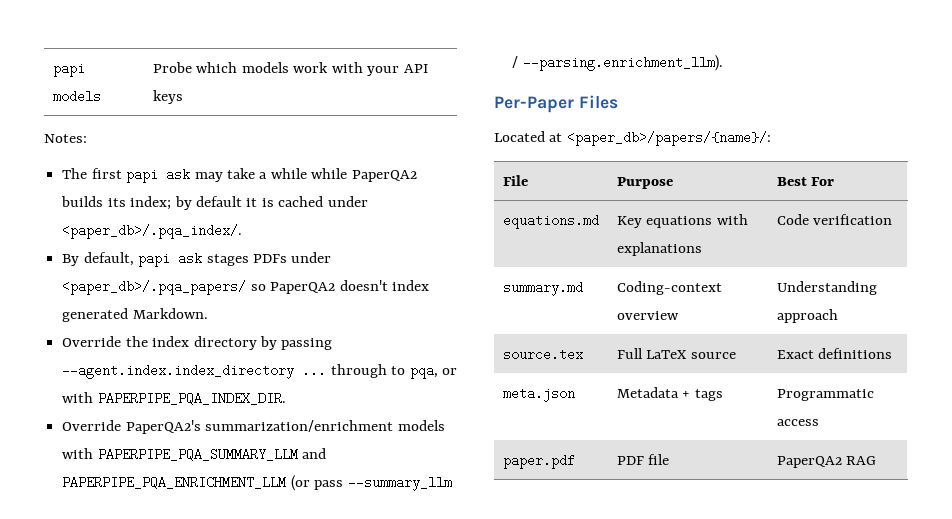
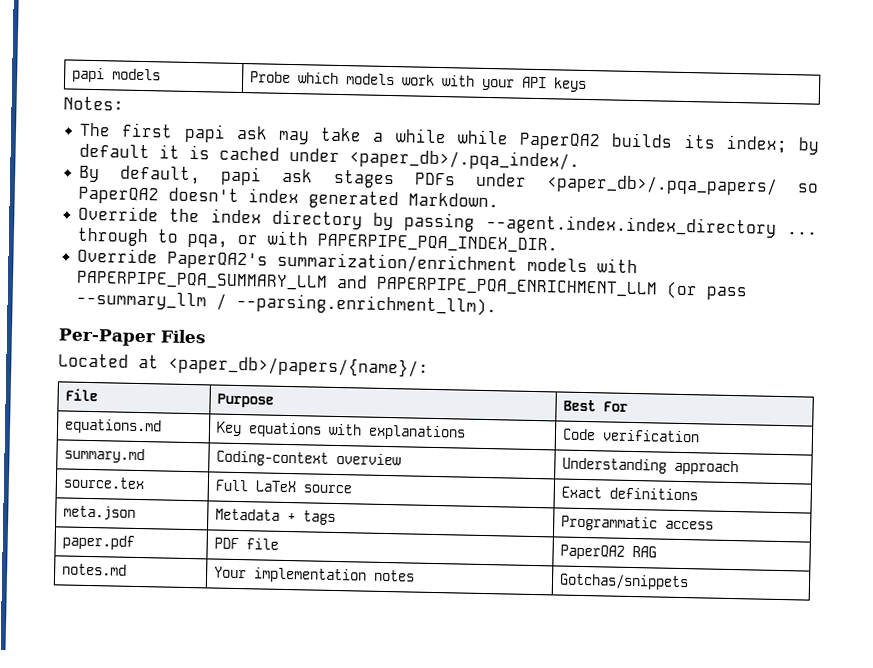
+ notes.md | Your implementation notes | Gotchas/snippets

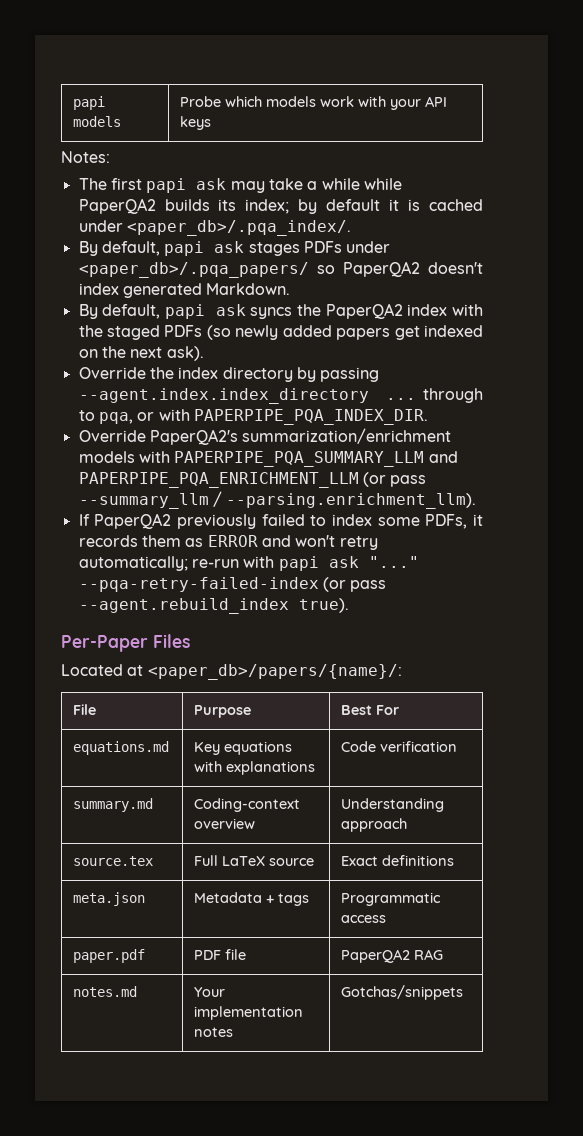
+ By default, papi ask syncs the PaperQA2 index with the staged PDFs (so newly added papers get indexed on the next ask).
+ If PaperQA2 previously failed to index some PDFs, it records them as ERROR and won't retry automatically; re-run with papi ask "..." --pqa-retry-failed-index (or pass --agent.rebuild_index true).

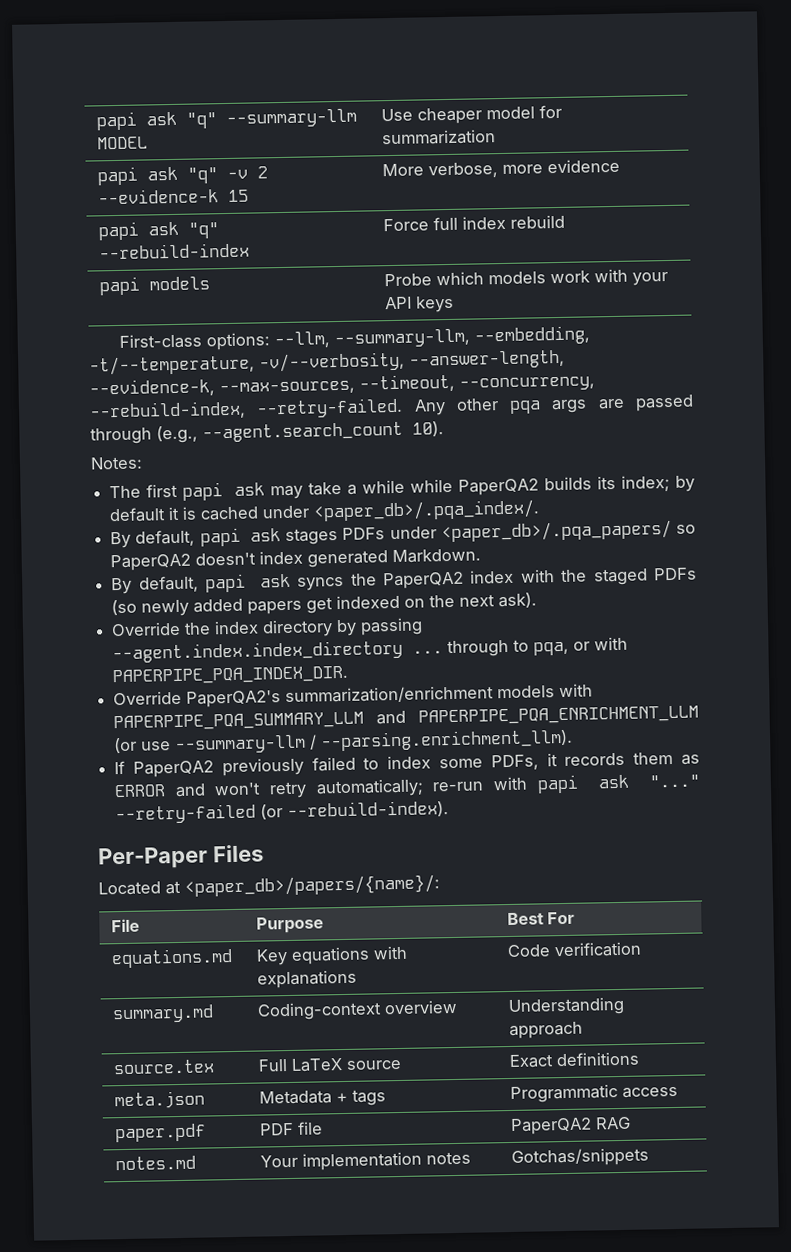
+ papi ask "q" --summary-llm MODEL | Use cheaper model for summarization
+ papi ask "q" -v 2 --evidence-k 15 | More verbose, more evidence
+ papi ask "q" --rebuild-index | Force full index rebuild
+ First-class options: --llm, --summary-llm, --embedding, -t/--temperature, -v/--verbosity, --answer-length, --evidence-k, --max-sources, --timeout, --concurrency, --rebuild-index, --retry-failed. Any other pqa args are passed through (e.g., --agent.search_count 10).
- Override PaperQA2's summarization/enrichment models with PAPERPIPE_PQA_SUMMARY_LLM and PAPERPIPE_PQA_ENRICHMENT_LLM (or pass --summary_llm / --parsing.enrichment_llm).
+ Override PaperQA2's summarization/enrichment models with PAPERPIPE_PQA_SUMMARY_LLM and PAPERPIPE_PQA_ENRICHMENT_LLM (or use --summary-llm / --parsing.enrichment_llm).
- --pqa-retry-failed-index (or pass --agent.rebuild_index true).
+ --retry-failed (or --rebuild-index).

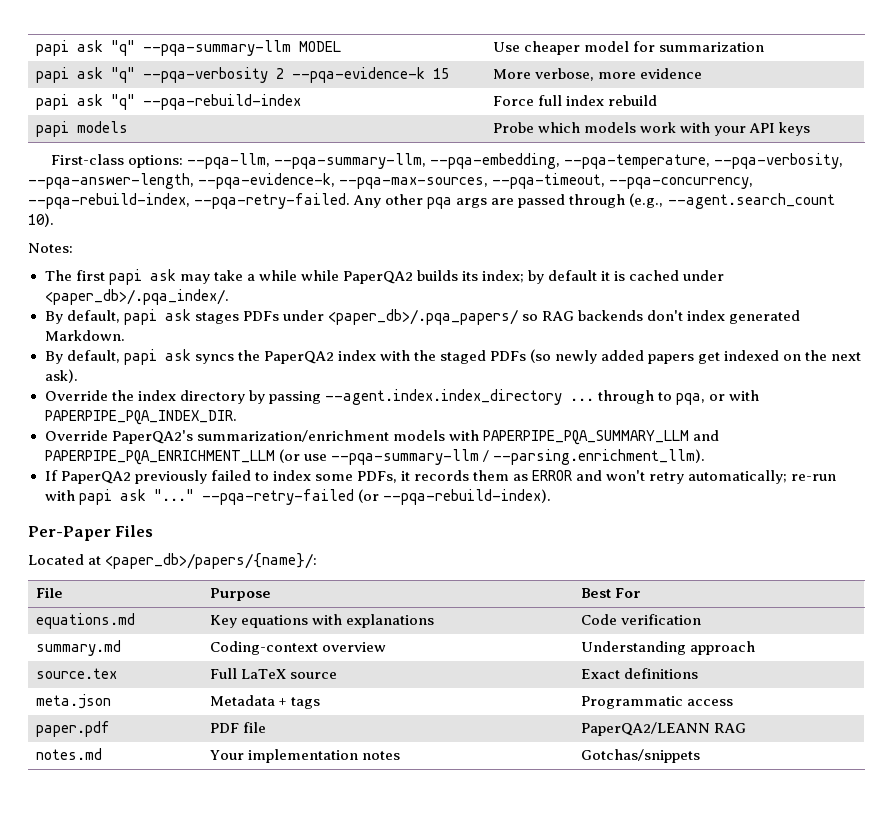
- papi ask "q" --summary-llm MODEL | Use cheaper model for summarization
+ papi ask "q" --pqa-summary-llm MODEL | Use cheaper model for summarization
- papi ask "q" -v 2 --evidence-k 15 | More verbose, more evidence
+ papi ask "q" --pqa-verbosity 2 --pqa-evidence-k 15 | More verbose, more evidence
- papi ask "q" --rebuild-index | Force full index rebuild
+ papi ask "q" --pqa-rebuild-index | Force full index rebuild
- First-class options: --llm, --summary-llm, --embedding, -t/--temperature, -v/--verbosity, --answer-length, --evidence-k, --max-sources, --timeout, --concurrency, --rebuild-index, --retry-failed.
+ First-class options: --pqa-llm, --pqa-summary-llm, --pqa-embedding, --pqa-temperature, --pqa-verbosity, --pqa-answer-length, --pqa-evidence-k, --pqa-max-sources, --pqa-timeout, --pqa-concurrency, --pqa-rebuild-index, --pqa-retry-failed.
- By default, papi ask stages PDFs under <paper_db>/.pqa_papers/ so PaperQA2 doesn't index generated Markdown.
+ By default, papi ask stages PDFs under <paper_db>/.pqa_papers/ so RAG backends don't index generated Markdown.
- Override PaperQA2's summarization/enrichment models with PAPERPIPE_PQA_SUMMARY_LLM and PAPERPIPE_PQA_ENRICHMENT_LLM (or use --summary-llm / --parsing.enrichment_llm).
+ Override PaperQA2's summarization/enrichment models with PAPERPIPE_PQA_SUMMARY_LLM and PAPERPIPE_PQA_ENRICHMENT_LLM (or use --pqa-summary-llm / --parsing.enrichment_llm).
- --retry-failed (or --rebuild-index).
+ --pqa-retry-failed (or --pqa-rebuild-index).
- paper.pdf | PDF file | PaperQA2 RAG
+ paper.pdf | PDF file | PaperQA2/LEANN RAG

